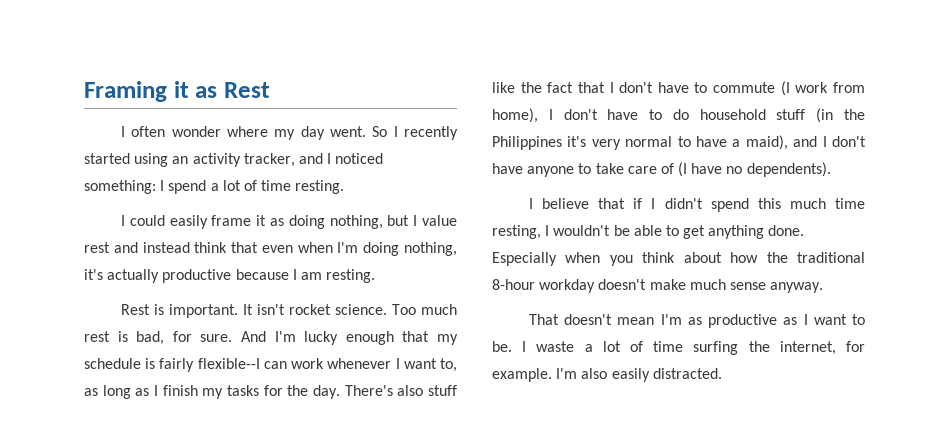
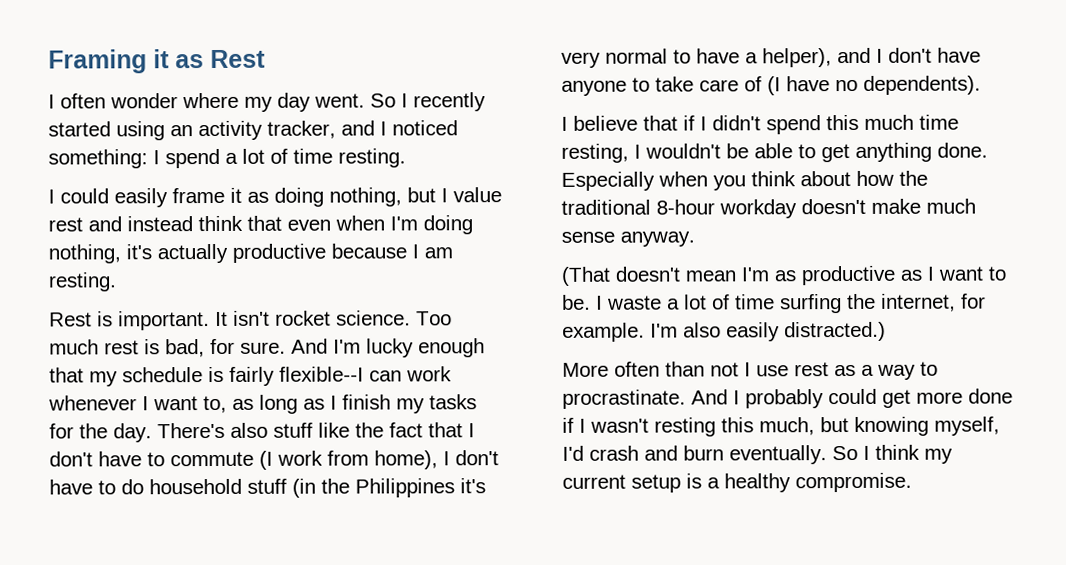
- There's also stuff like the fact that I don't have to commute (I work from home), I don't have to do household stuff (in the Philippines it's very normal to have a maid), and I don't have anyone to take care of (I have no dependents).
+ There's also stuff like the fact that I don't have to commute (I work from home), I don't have to do household stuff (in the Philippines it's very normal to have a helper), and I don't have anyone to take care of (I have no dependents).
- That doesn't mean I'm as productive as I want to be.
+ (That doesn't mean I'm as productive as I want to be.
- I'm also easily distracted.
+ I'm also easily distracted.)
+ More often than not I use rest as a way to procrastinate. And I probably could get more done if I wasn't resting this much, but knowing myself, I'd crash and burn eventually. So I think my current setup is a healthy compromise.

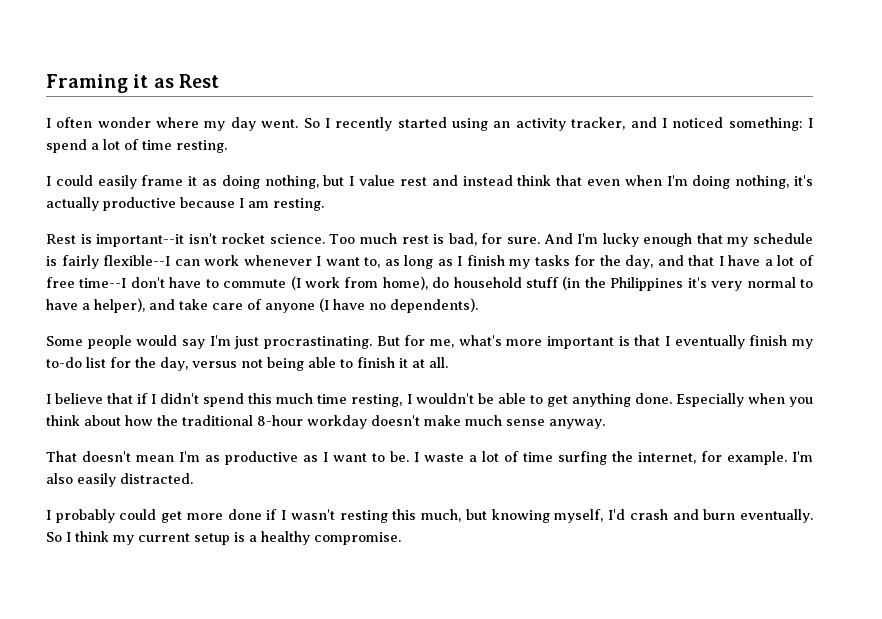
- Rest is important. It isn't rocket science.
+ Rest is important--it isn't rocket science.
- And I'm lucky enough that my schedule is fairly flexible--I can work whenever I want to, as long as I finish my tasks for the day. There's also stuff like the fact that I don't have to commute (I work from home), I don't have to do household stuff (in the Philippines it's very normal to have a helper), and I don't have anyone to take care of (I have no dependents).
+ And I'm lucky enough that my schedule is fairly flexible--I can work whenever I want to, as long as I finish my tasks for the day, and that I have a lot of free time--I don't have to commute (I work from home), do household stuff (in the Philippines it's very normal to have a helper), and take care of anyone (I have no dependents).
+ Some people would say I'm just procrastinating. But for me, what's more important is that I eventually finish my to-do list for the day, versus not being able to finish it at all.
- (That doesn't mean I'm as productive as I want to be.
+ That doesn't mean I'm as productive as I want to be.
- I'm also easily distracted.)
- More often than not I use rest as a way to procrastinate. And I probably could get more done if I wasn't resting this much, but knowing myself, I'd crash and burn eventually.
+ I'm also easily distracted.
+ I probably could get more done if I wasn't resting this much, but knowing myself, I'd crash and burn eventually.

